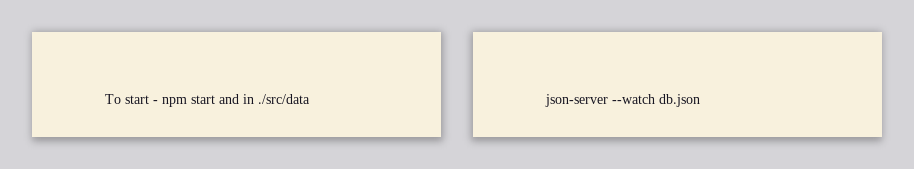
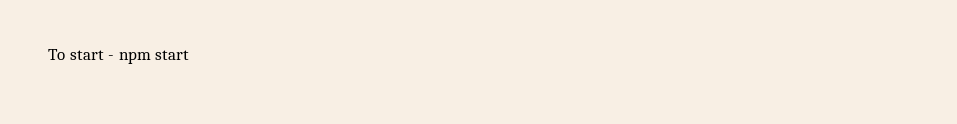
- To start - npm start and in ./src/data json-server --watch db.json
+ To start - npm start

